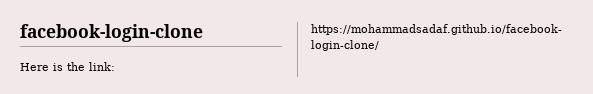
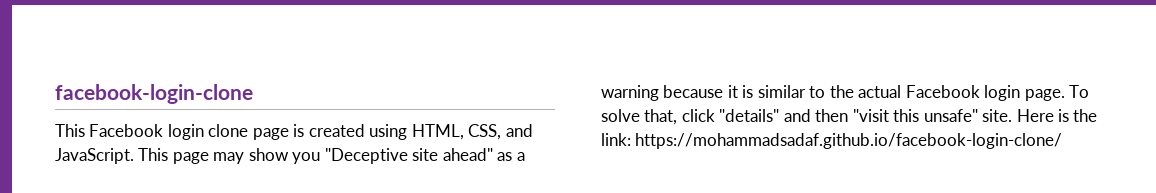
+ This Facebook login clone page is created using HTML, CSS, and JavaScript. This page may show you "Deceptive site ahead" as a warning because it is similar to the actual Facebook login page. To solve that, click "details" and then "visit this unsafe" site.

